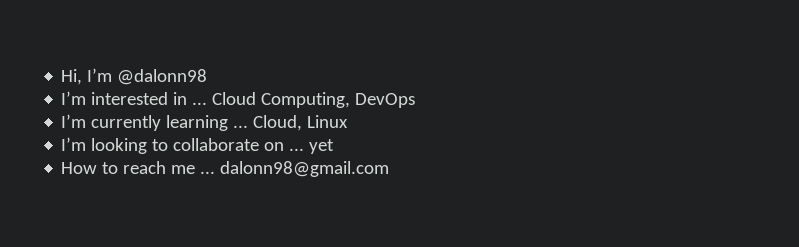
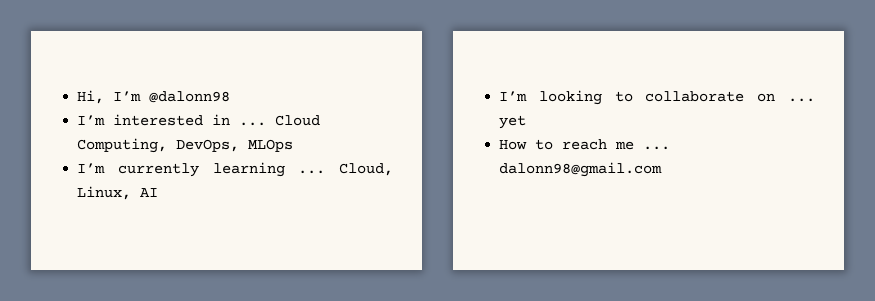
- Cloud Computing, DevOps
+ Cloud Computing, DevOps, MLOps
- Cloud, Linux
+ Cloud, Linux, AI

